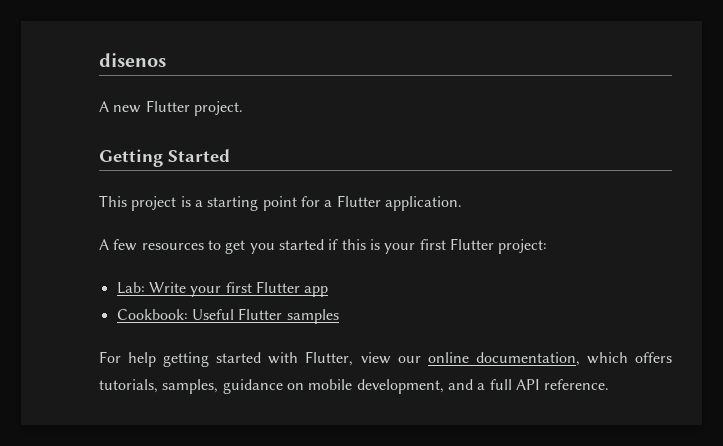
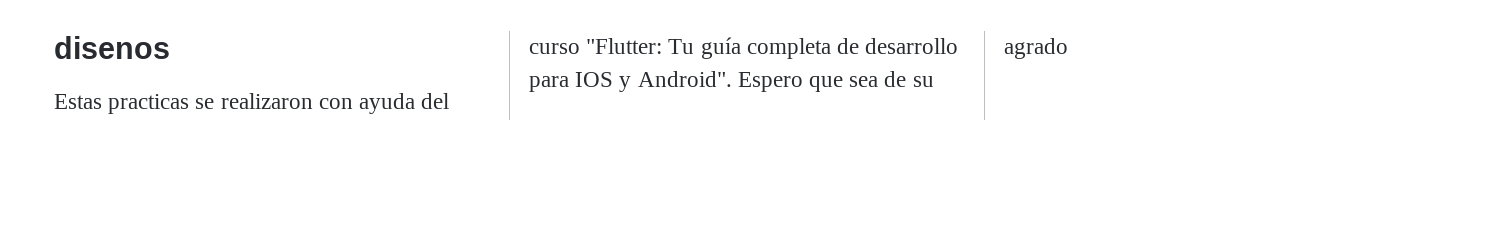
- A new Flutter project.
- Getting Started
- This project is a starting point for a Flutter application.
- A few resources to get you started if this is your first Flutter project:
- Lab: Write your first Flutter app
- Cookbook: Useful Flutter samples
- For help getting started with Flutter, view our online documentation, which offers tutorials, samples, guidance on mobile development, and a full API reference.
+ Estas practicas se realizaron con ayuda del curso "Flutter: Tu guía completa de desarrollo para IOS y Android". Espero que sea de su agrado

